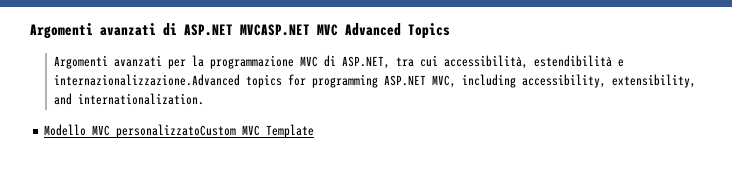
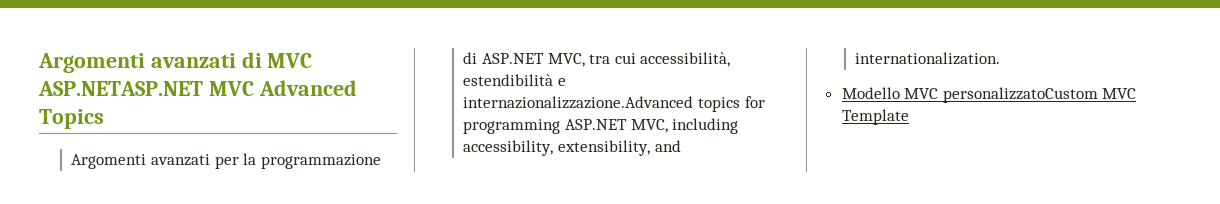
- Argomenti avanzati di ASP.NET MVCASP.NET MVC Advanced Topics
+ Argomenti avanzati di MVC ASP.NETASP.NET MVC Advanced Topics
- Argomenti avanzati per la programmazione MVC di ASP.NET, tra cui accessibilità, estendibilità e internazionalizzazione.Advanced topics for programming ASP.NET MVC, including accessibility, extensibility, and internationalization.
+ Argomenti avanzati per la programmazione di ASP.NET MVC, tra cui accessibilità, estendibilità e internazionalizzazione.Advanced topics for programming ASP.NET MVC, including accessibility, extensibility, and internationalization.

